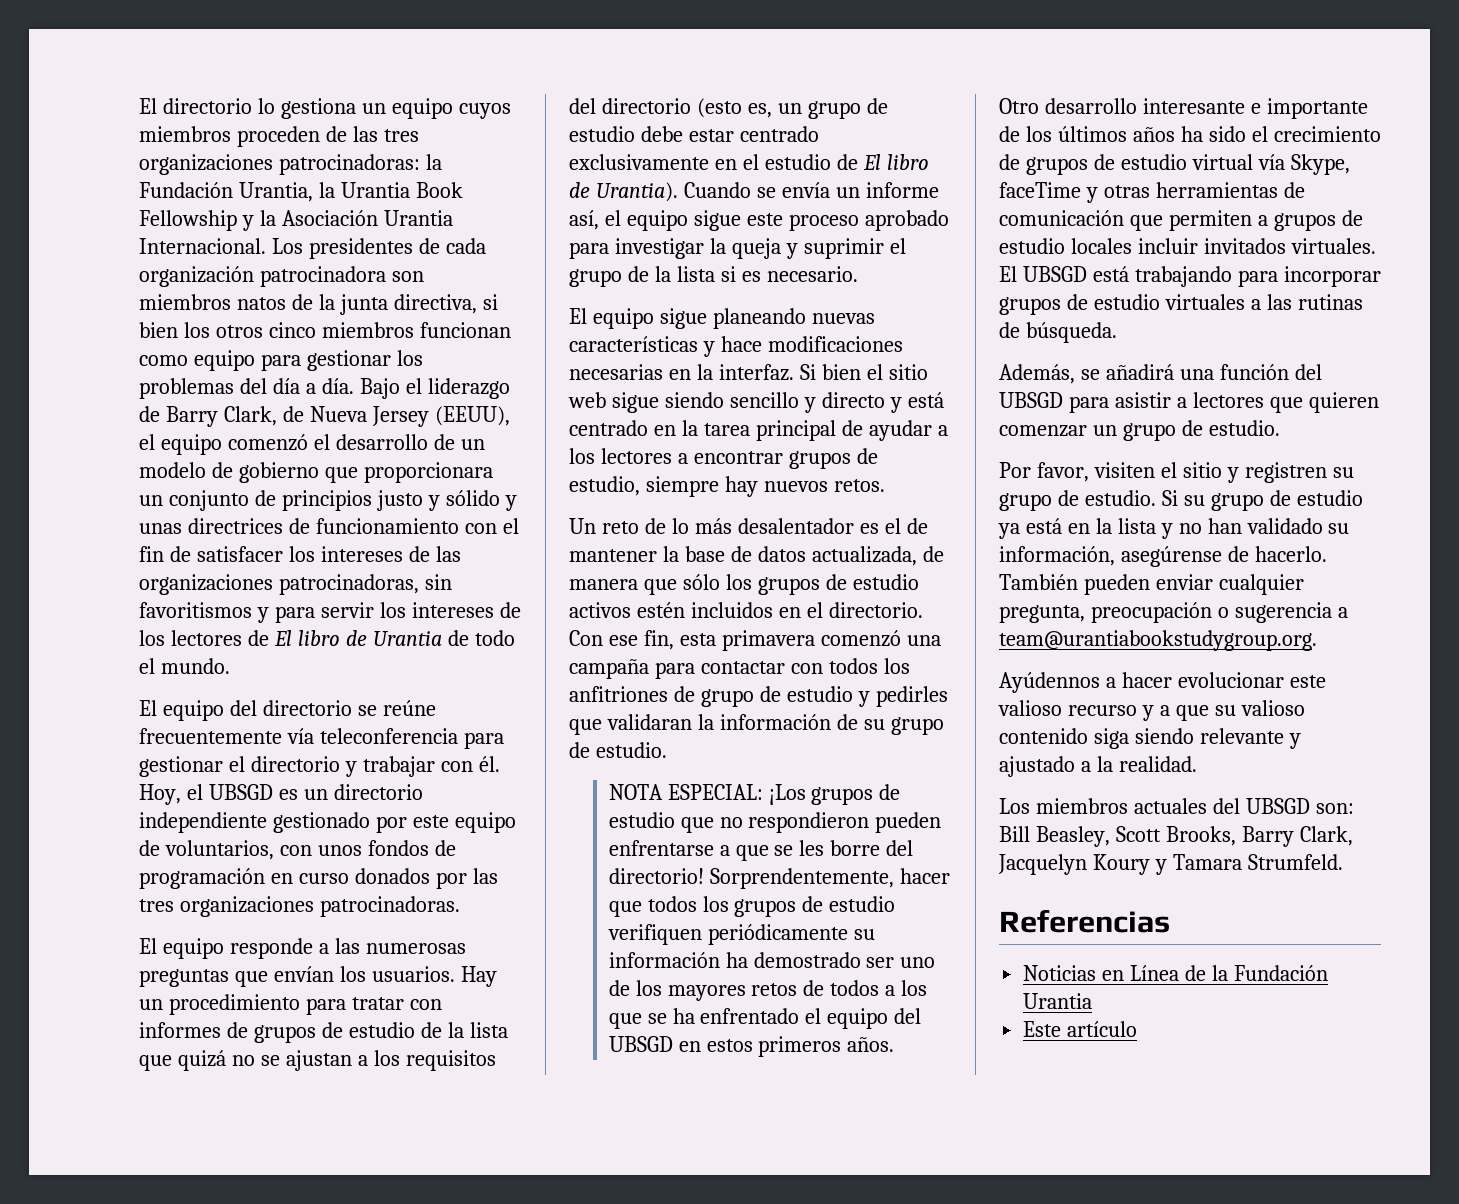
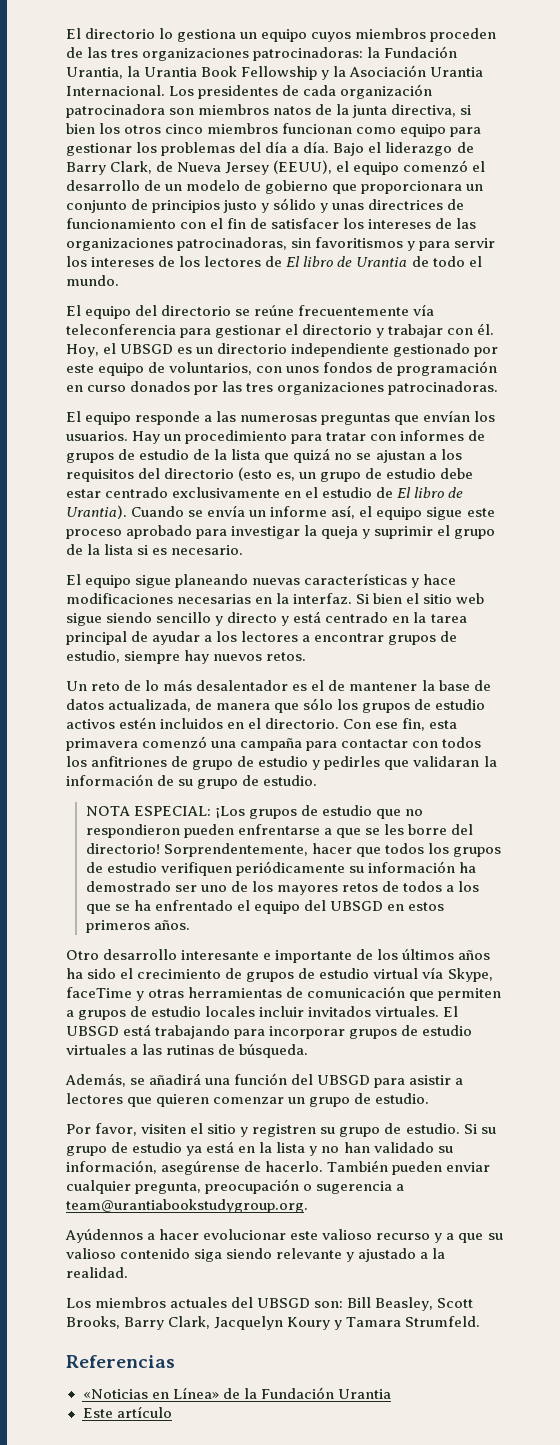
- Noticias en Línea de la Fundación Urantia
+ «Noticias en Línea» de la Fundación Urantia

